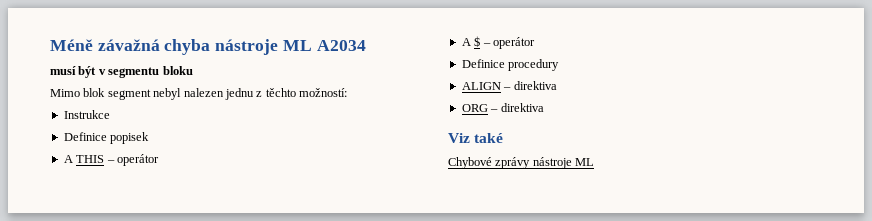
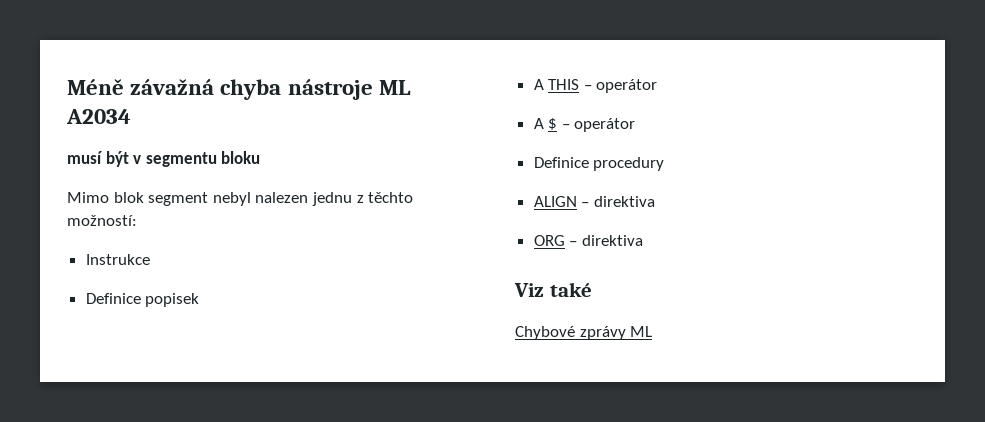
- Chybové zprávy nástroje ML
+ Chybové zprávy ML

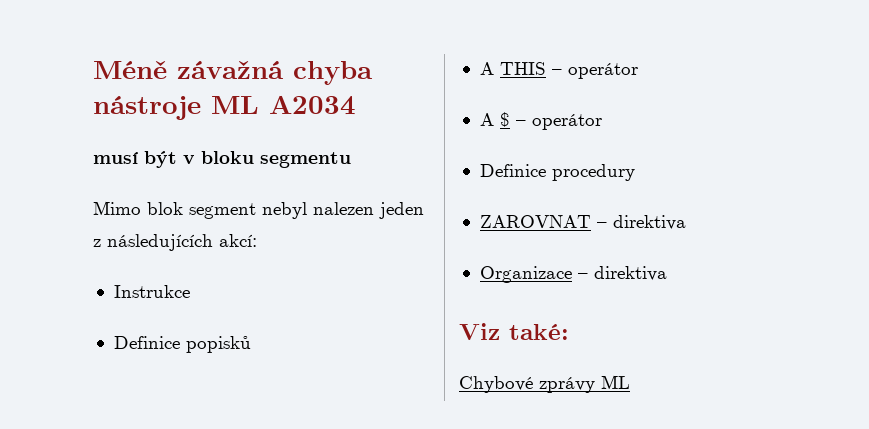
- musí být v segmentu bloku
+ musí být v bloku segmentu
- Mimo blok segment nebyl nalezen jednu z těchto možností:
+ Mimo blok segment nebyl nalezen jeden z následujících akcí:
- Definice popisek
+ Definice popisků
- ALIGN – direktiva
- ORG – direktiva
+ ZAROVNAT – direktiva
+ Organizace – direktiva
- Viz také
+ Viz také:

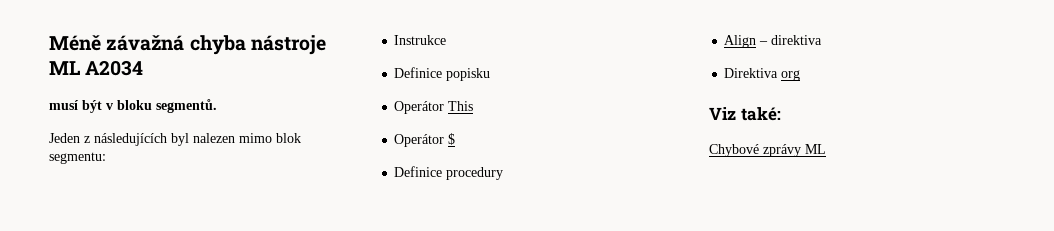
- musí být v bloku segmentu
- Mimo blok segment nebyl nalezen jeden z následujících akcí:
+ musí být v bloku segmentů.
+ Jeden z následujících byl nalezen mimo blok segmentu:
  Instrukce
- Definice popisků
- A THIS – operátor
- A $ – operátor
+ Definice popisku
+ Operátor This
+ Operátor $
- ZAROVNAT – direktiva
- Organizace – direktiva
+ Align – direktiva
+ Direktiva org

